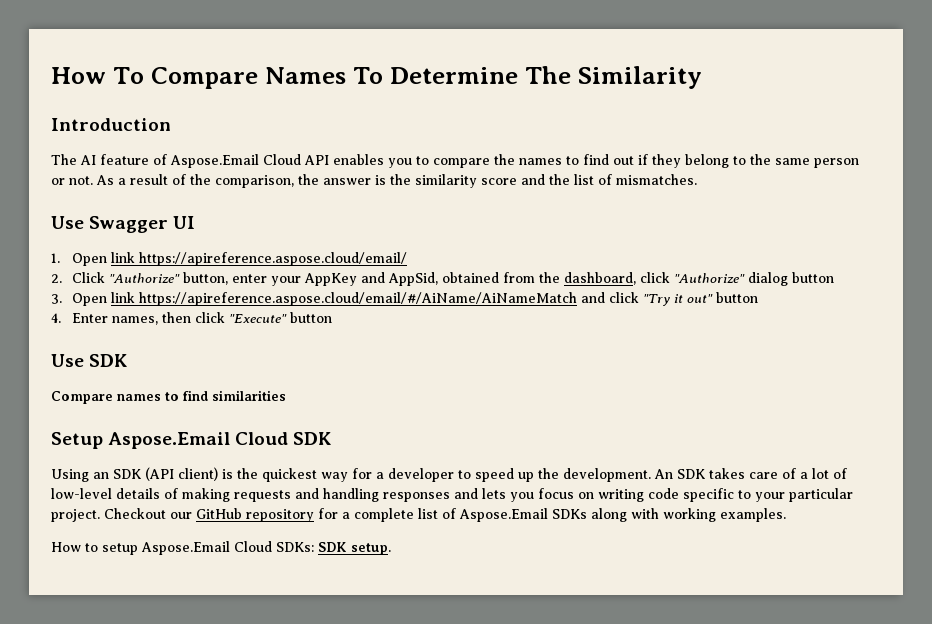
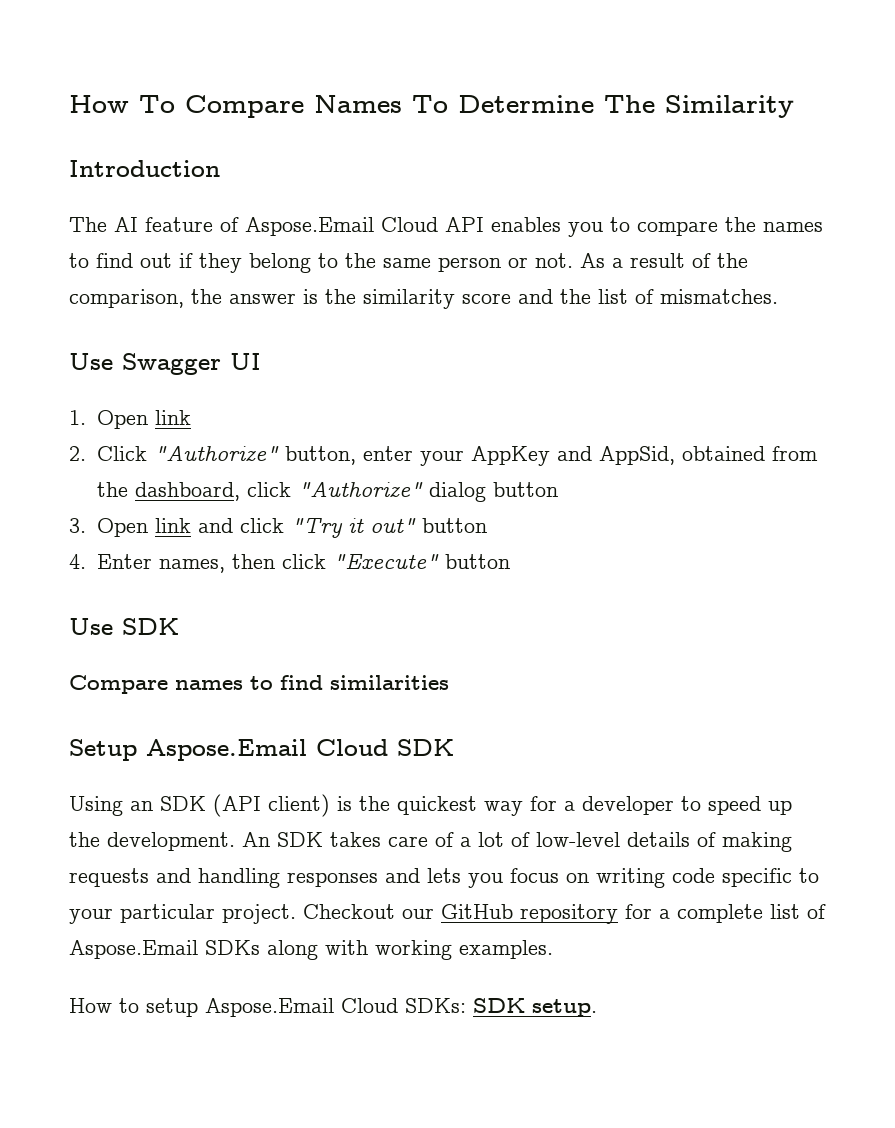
- 1. Open link https://apireference.aspose.cloud/email/
+ 1. Open link
- 3. Open link https://apireference.aspose.cloud/email/#/AiName/AiNameMatch and click "Try it out" button
+ 3. Open link and click "Try it out" button

